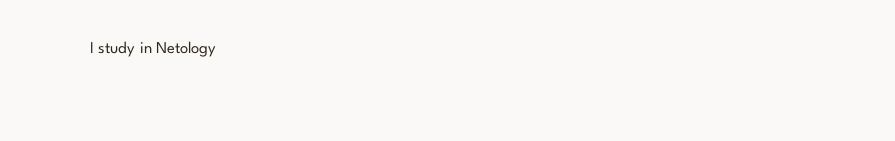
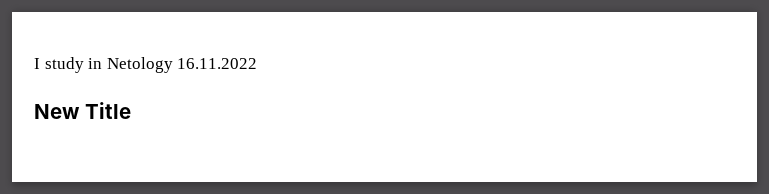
- I study in Netology
+ I study in Netology 16.11.2022
+ New Title

